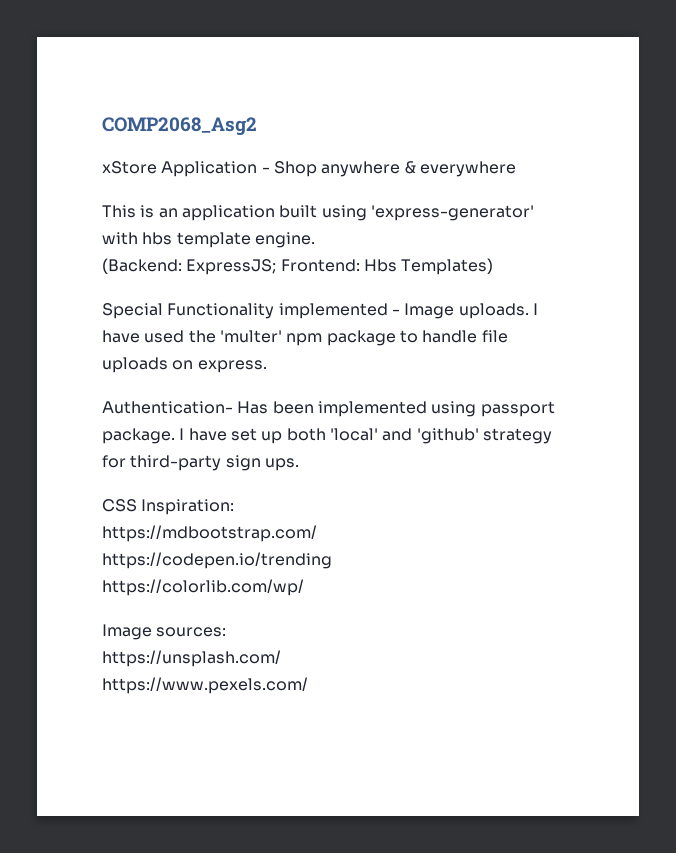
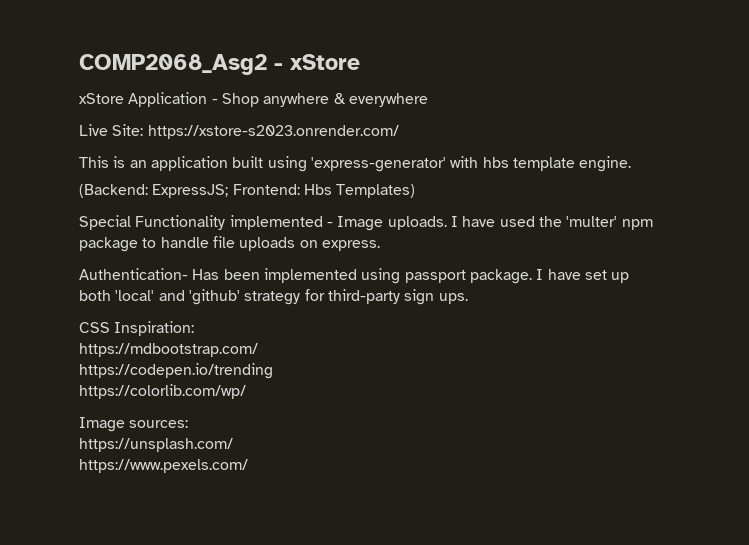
- COMP2068_Asg2
+ COMP2068_Asg2 - xStore
+ Live Site: https://xstore-s2023.onrender.com/

